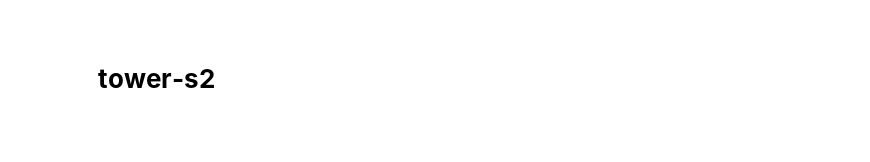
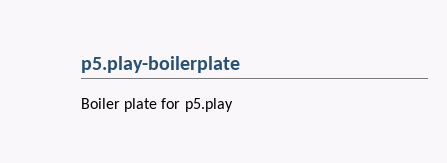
- tower-s2
+ p5.play-boilerplate
+ Boiler plate for p5.play

